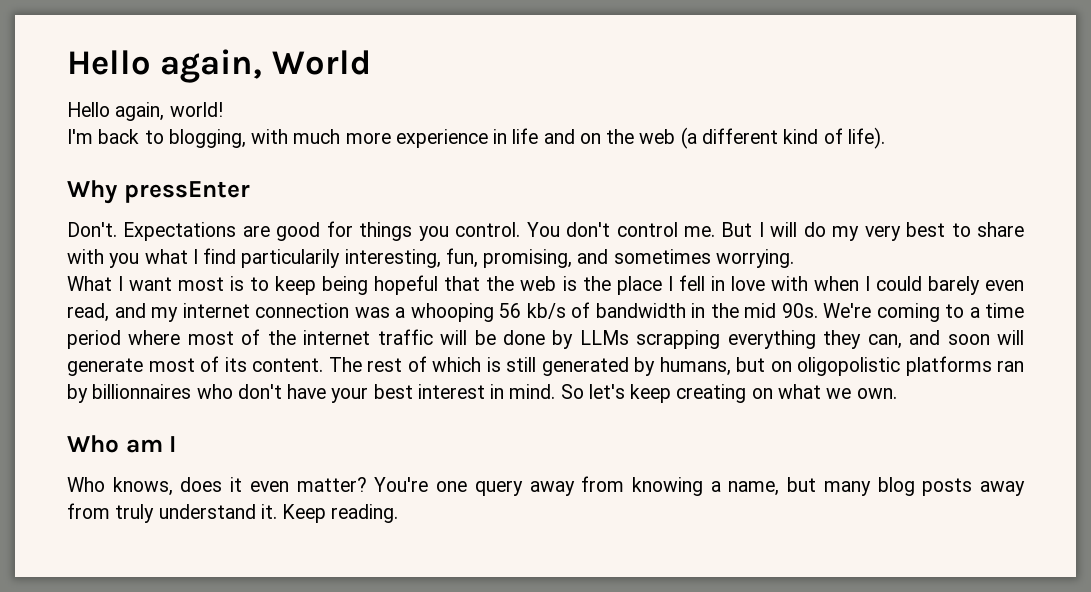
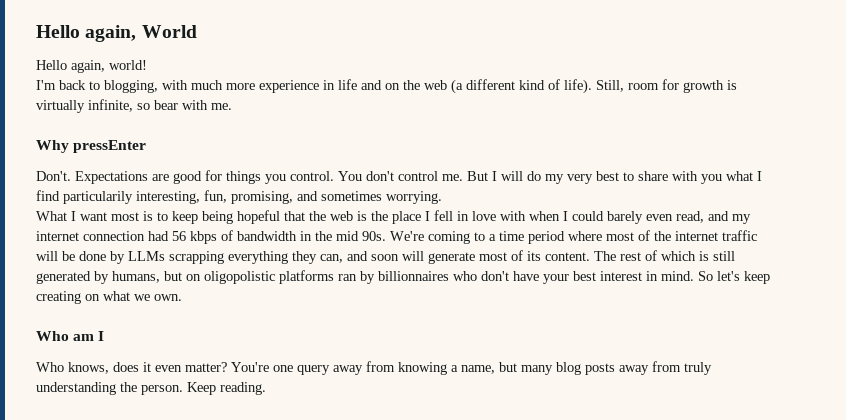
+ Still, room for growth is virtually infinite, so bear with me.
- What I want most is to keep being hopeful that the web is the place I fell in love with when I could barely even read, and my internet connection was a whooping 56 kb/s of bandwidth in the mid 90s.
+ What I want most is to keep being hopeful that the web is the place I fell in love with when I could barely even read, and my internet connection had 56 kbps of bandwidth in the mid 90s.
- You're one query away from knowing a name, but many blog posts away from truly understand it.
+ You're one query away from knowing a name, but many blog posts away from truly understanding the person.

